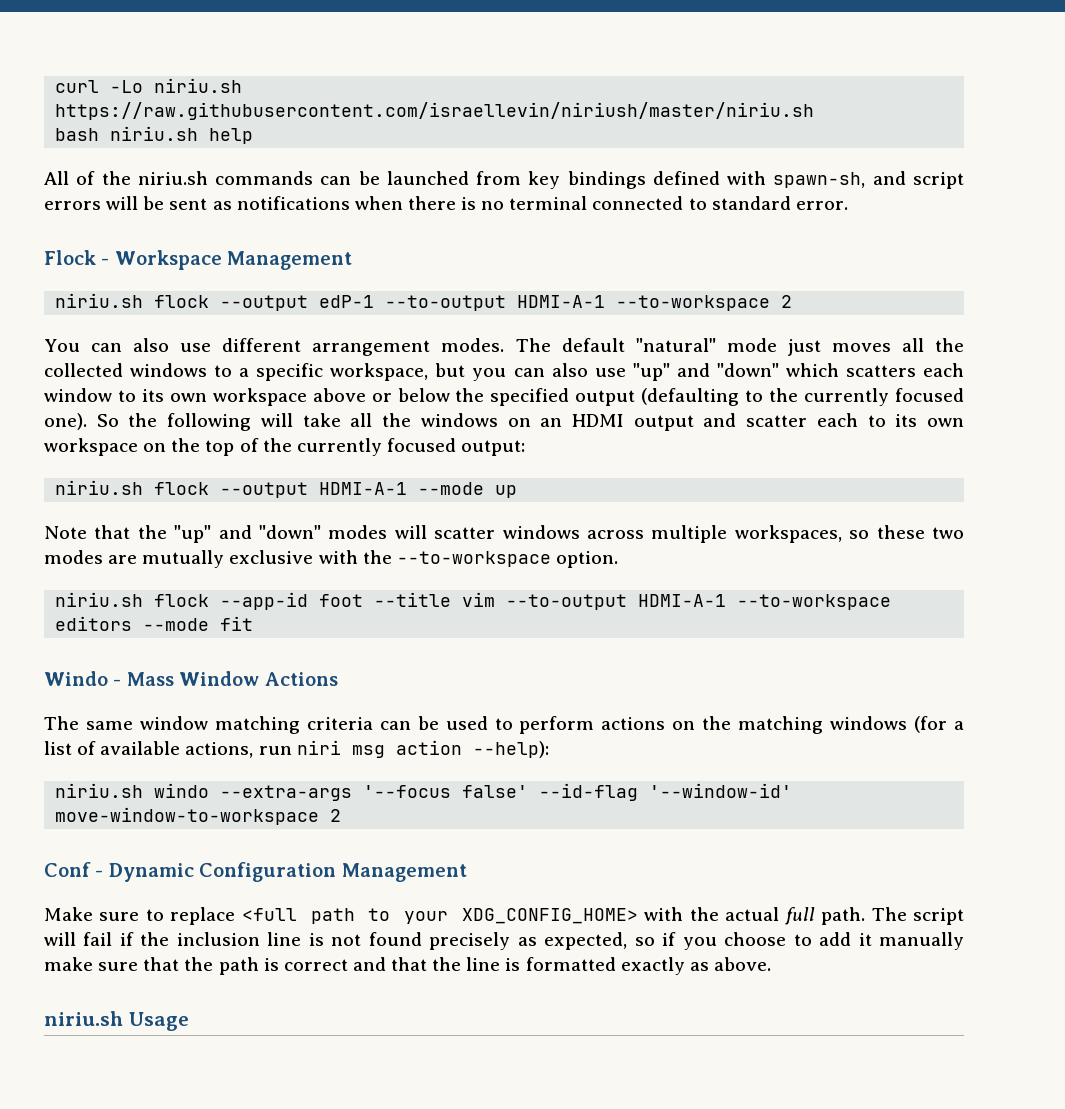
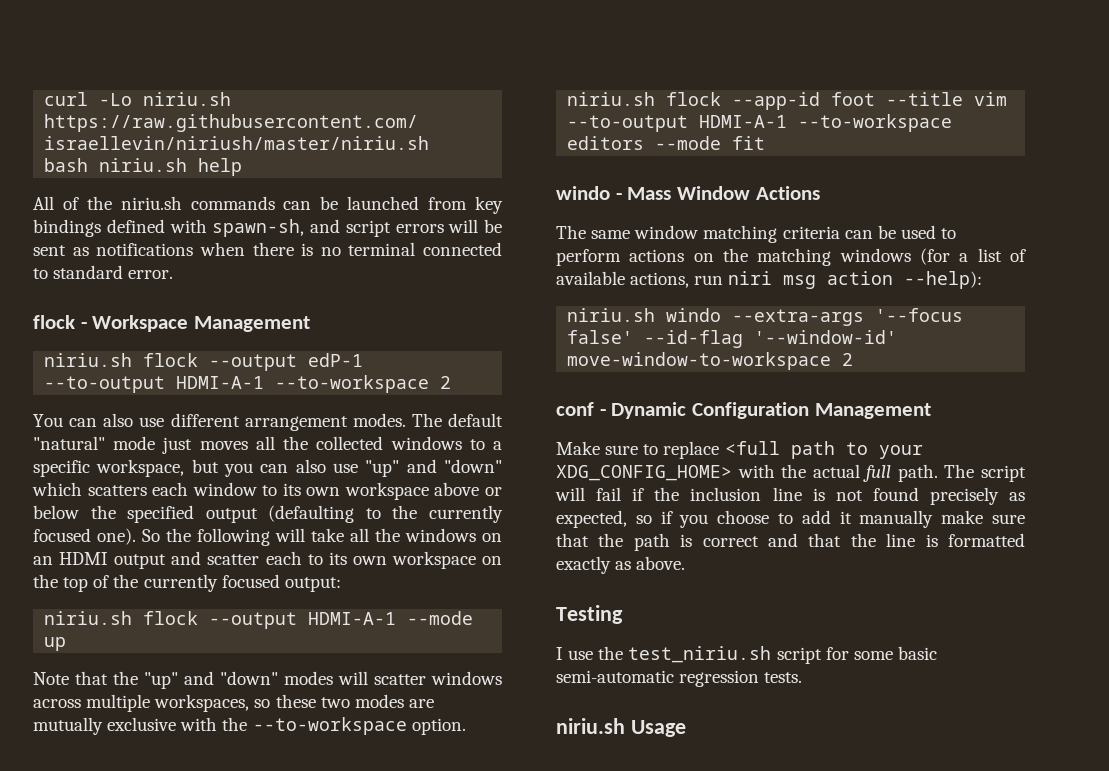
- Flock - Workspace Management
+ flock - Workspace Management
- Windo - Mass Window Actions
+ windo - Mass Window Actions
- Conf - Dynamic Configuration Management
+ conf - Dynamic Configuration Management
+ Testing
+ I use the test_niriu.sh script for some basic semi-automatic regression tests.

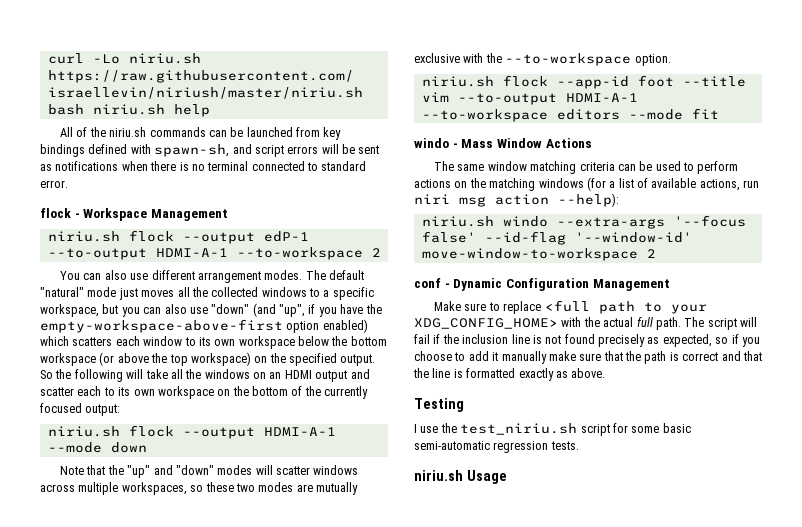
- The default "natural" mode just moves all the collected windows to a specific workspace, but you can also use "up" and "down" which scatters each window to its own workspace above or below the specified output (defaulting to the currently focused one).
+ The default "natural" mode just moves all the collected windows to a specific workspace, but you can also use "down" (and "up", if you have the empty-workspace-above-first option enabled) which scatters each window to its own workspace below the bottom workspace (or above the top workspace) on the specified output.
- So the following will take all the windows on an HDMI output and scatter each to its own workspace on the top of the currently focused output:
+ So the following will take all the windows on an HDMI output and scatter each to its own workspace on the bottom of the currently focused output:
- niriu.sh flock --output HDMI-A-1 --mode up
+ niriu.sh flock --output HDMI-A-1 --mode down

